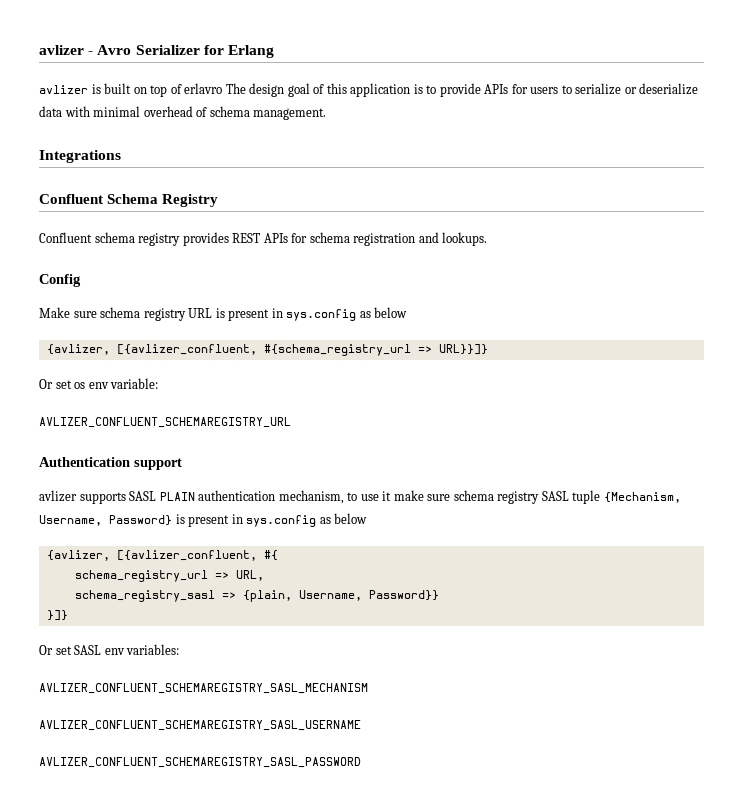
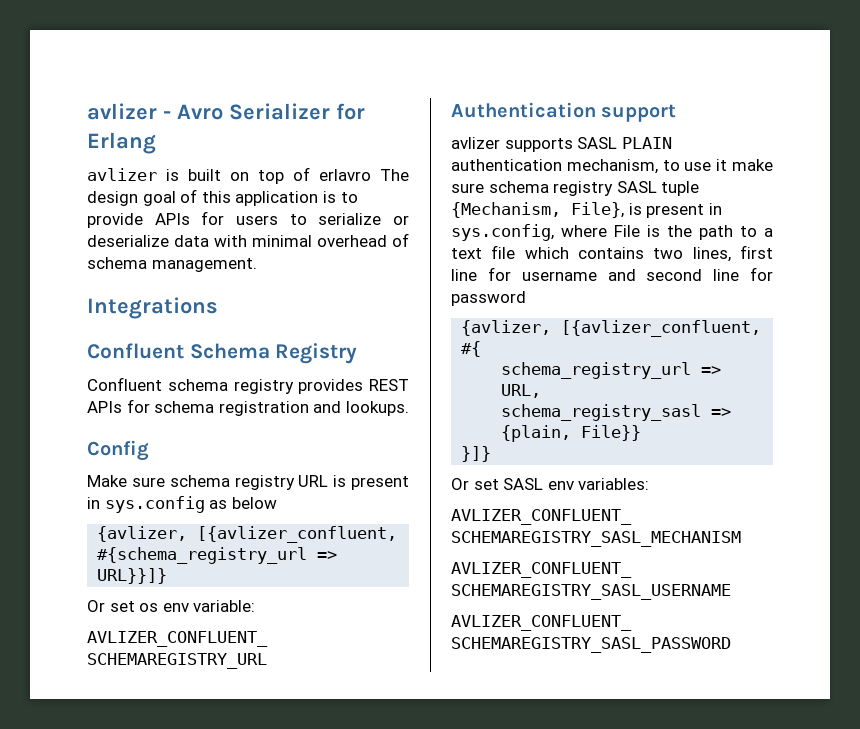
- avlizer supports SASL PLAIN authentication mechanism, to use it make sure schema registry SASL tuple {Mechanism, Username, Password} is present in sys.config as below
+ avlizer supports SASL PLAIN authentication mechanism, to use it make sure schema registry SASL tuple {Mechanism, File}, is present in sys.config, where File is the path to a text file which contains two lines, first line for username and second line for password
- schema_registry_sasl => {plain, Username, Password}}
+ schema_registry_sasl => {plain, File}}

